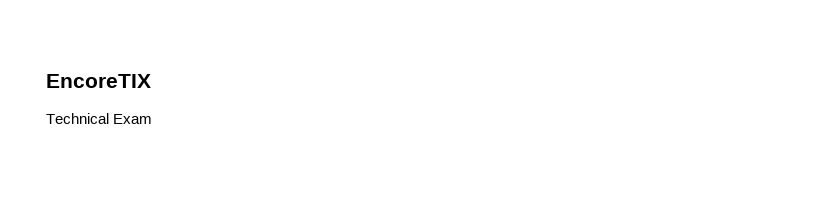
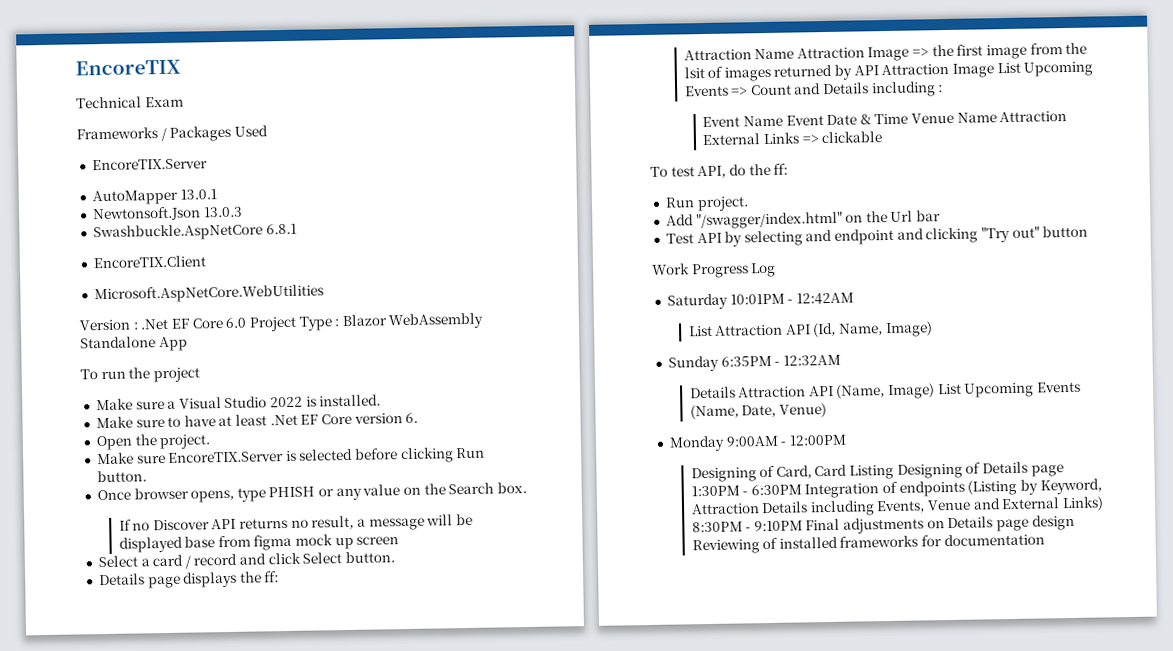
+ Frameworks / Packages Used
+ EncoreTIX.Server
+ AutoMapper 13.0.1
+ Newtonsoft.Json 13.0.3
+ Swashbuckle.AspNetCore 6.8.1
+ EncoreTIX.Client
+ Microsoft.AspNetCore.WebUtilities
+ Version : .Net EF Core 6.0 Project Type : Blazor WebAssembly Standalone App
+ To run the project
+ Make sure a Visual Studio 2022 is installed.
+ Make sure to have at least .Net EF Core version 6.
+ Open the project.
+ Make sure EncoreTIX.Server is selected before clicking Run button.
+ Once browser opens, type PHISH or any value on the Search box.
+ If no Discover API returns no result, a message will be displayed base from figma mock up screen
+ Select a card / record and click Select button.
+ Details page displays the ff:
+ Attraction Name Attraction Image => the first image from the lsit of images returned by API Attraction Image List Upcoming Events => Count and Details including :
+ Event Name Event Date & Time Venue Name Attraction External Links => clickable
+ To test API, do the ff:
+ Run project.
+ Add "/swagger/index.html" on the Url bar
+ Test API by selecting and endpoint and clicking "Try out" button
+ Work Progress Log
+ Saturday 10:01PM - 12:42AM
+ List Attraction API (Id, Name, Image)
+ Sunday 6:35PM - 12:32AM
+ Details Attraction API (Name, Image) List Upcoming Events (Name, Date, Venue)
+ Monday 9:00AM - 12:00PM
+ Designing of Card, Card Listing Designing of Details page 1:30PM - 6:30PM Integration of endpoints (Listing by Keyword, Attraction Details including Events, Venue and External Links) 8:30PM - 9:10PM Final adjustments on Details page design Reviewing of installed frameworks for documentation

